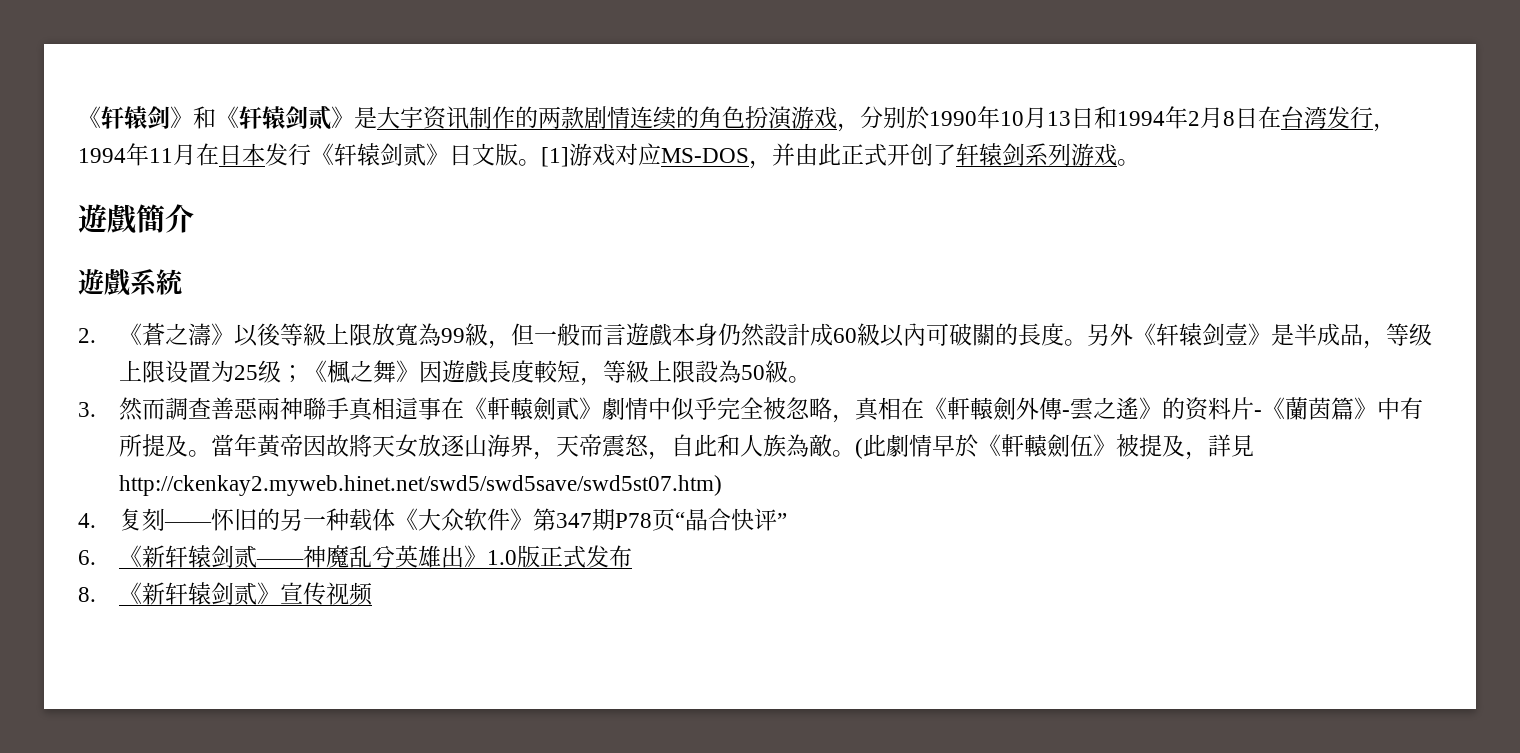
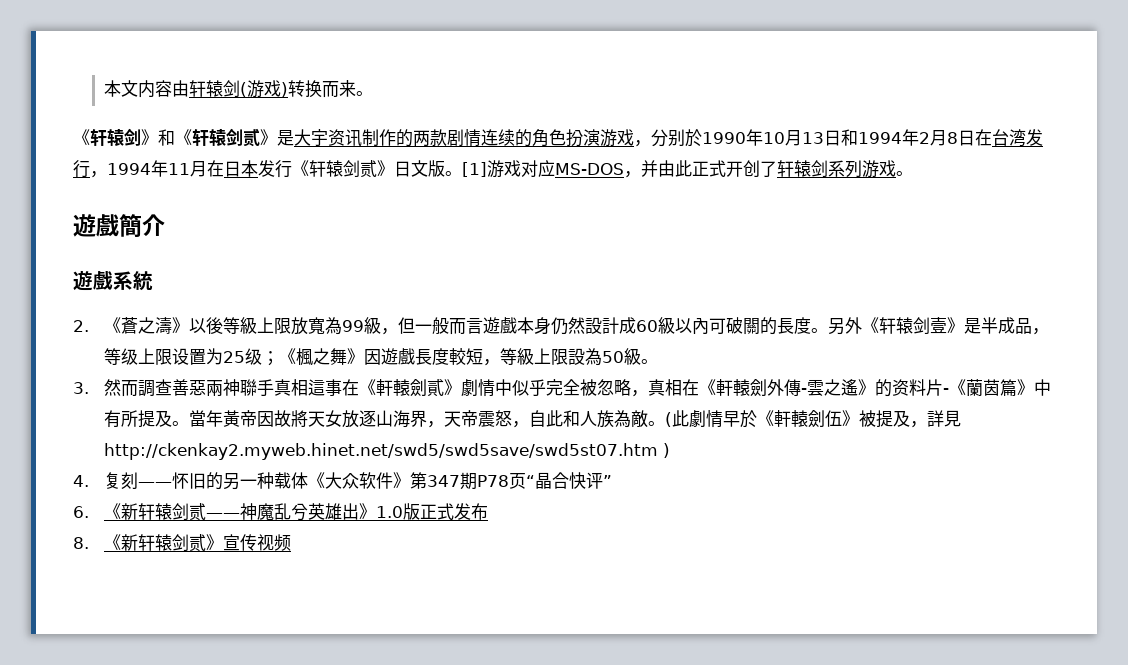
+ 本文内容由轩辕剑(游戏)转换而来。
- (此劇情早於《軒轅劍伍》被提及，詳見http://ckenkay2.myweb.hinet.net/swd5/swd5save/swd5st07.htm)
+ (此劇情早於《軒轅劍伍》被提及，詳見http://ckenkay2.myweb.hinet.net/swd5/swd5save/swd5st07.htm )

